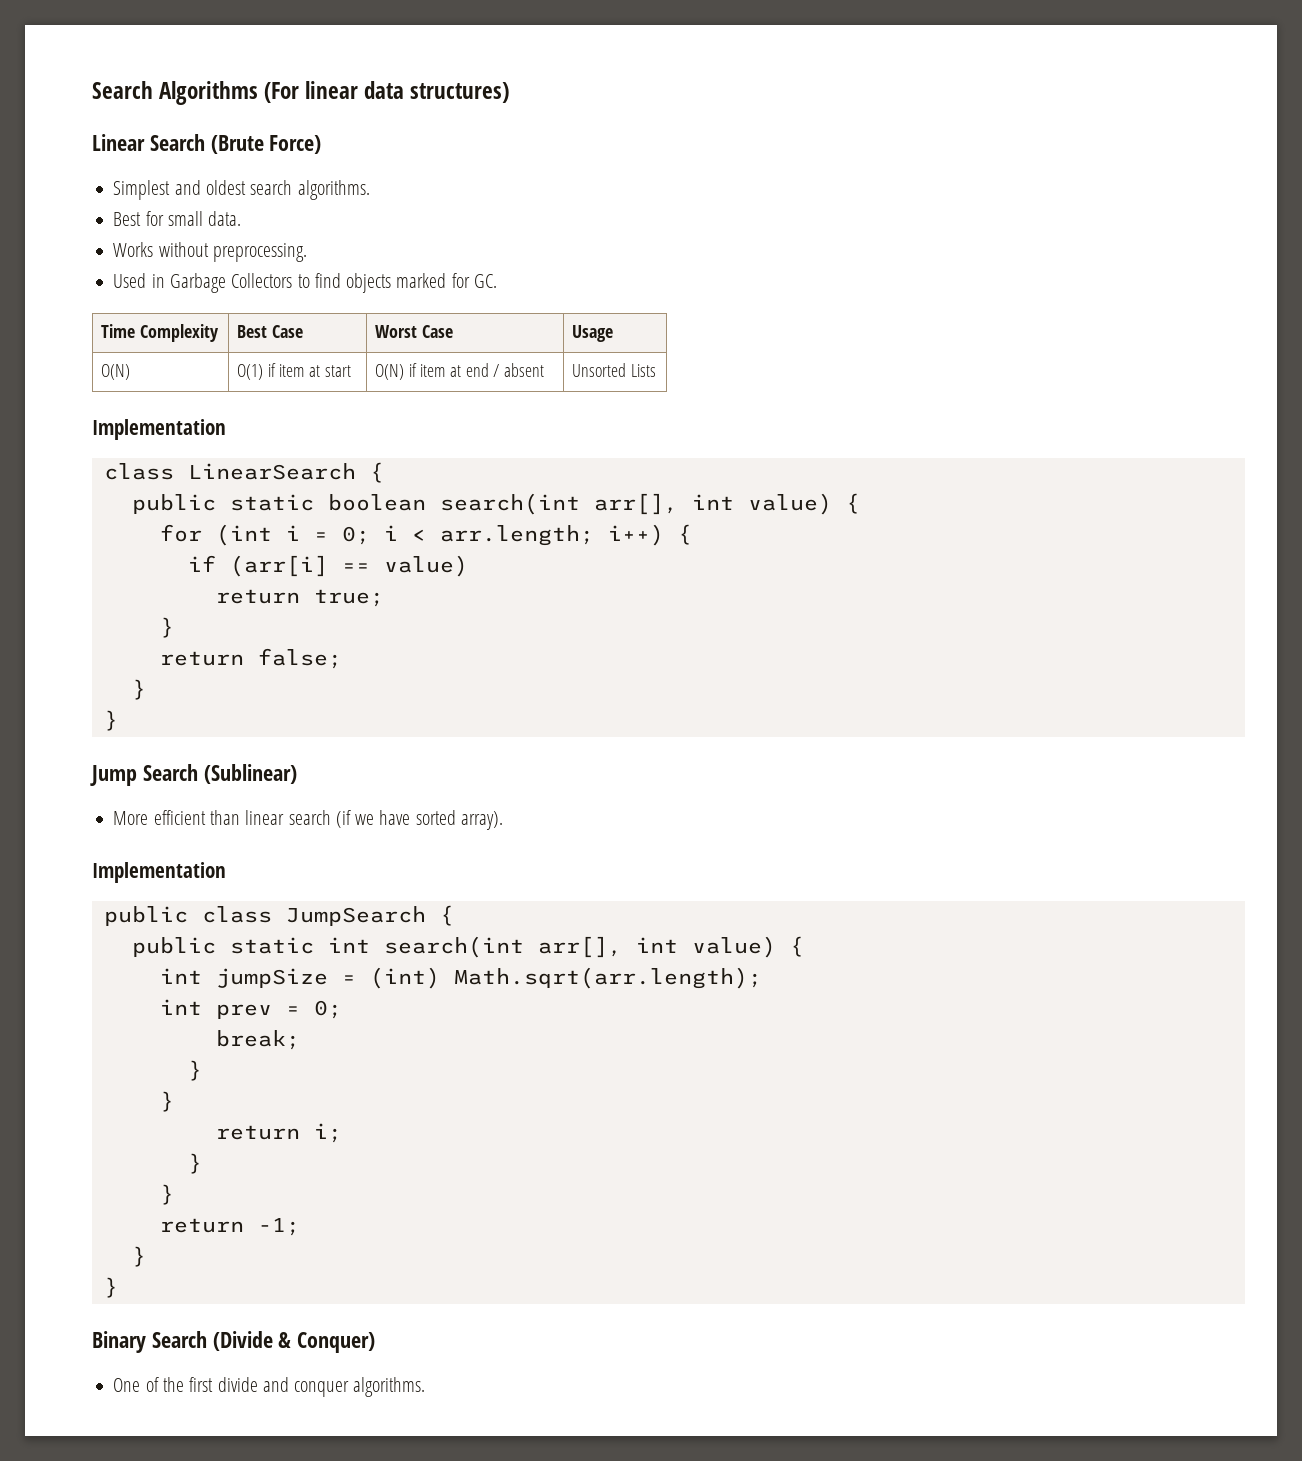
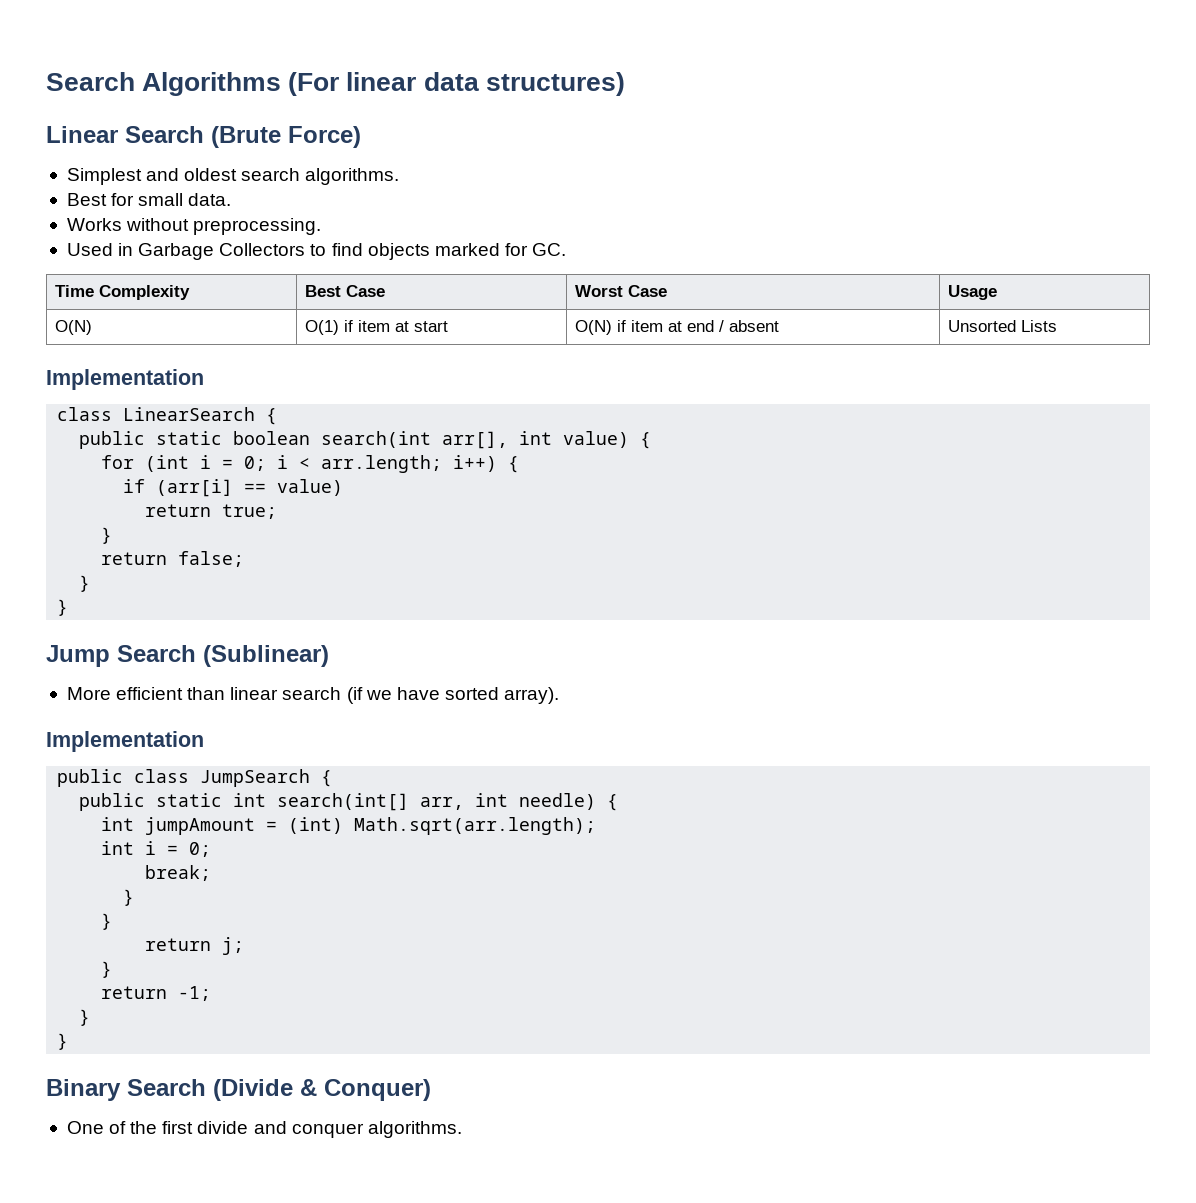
- public static int search(int arr[], int value) {
+ public static int search(int[] arr, int needle) {
- int jumpSize = (int) Math.sqrt(arr.length);
+ int jumpAmount = (int) Math.sqrt(arr.length);
- int prev = 0;
+ int i = 0;
- return i;
- }
+ return j;

